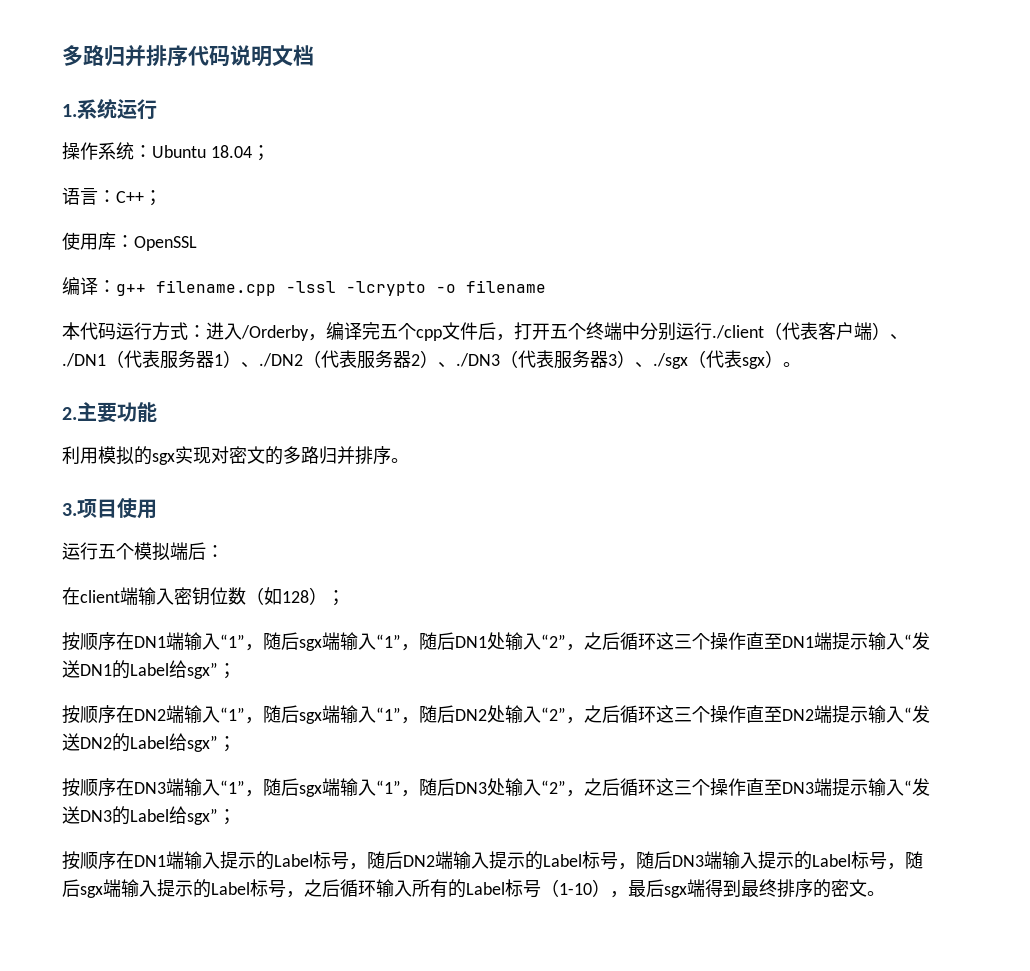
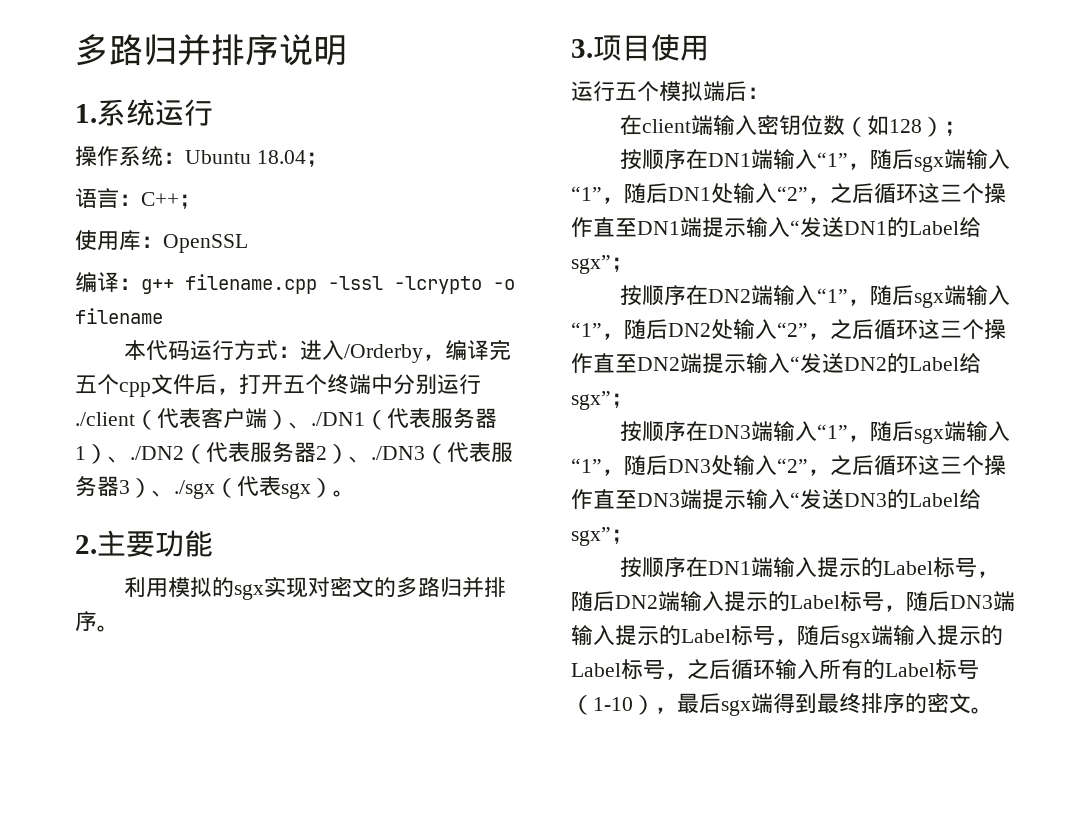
- 多路归并排序代码说明文档
+ 多路归并排序说明

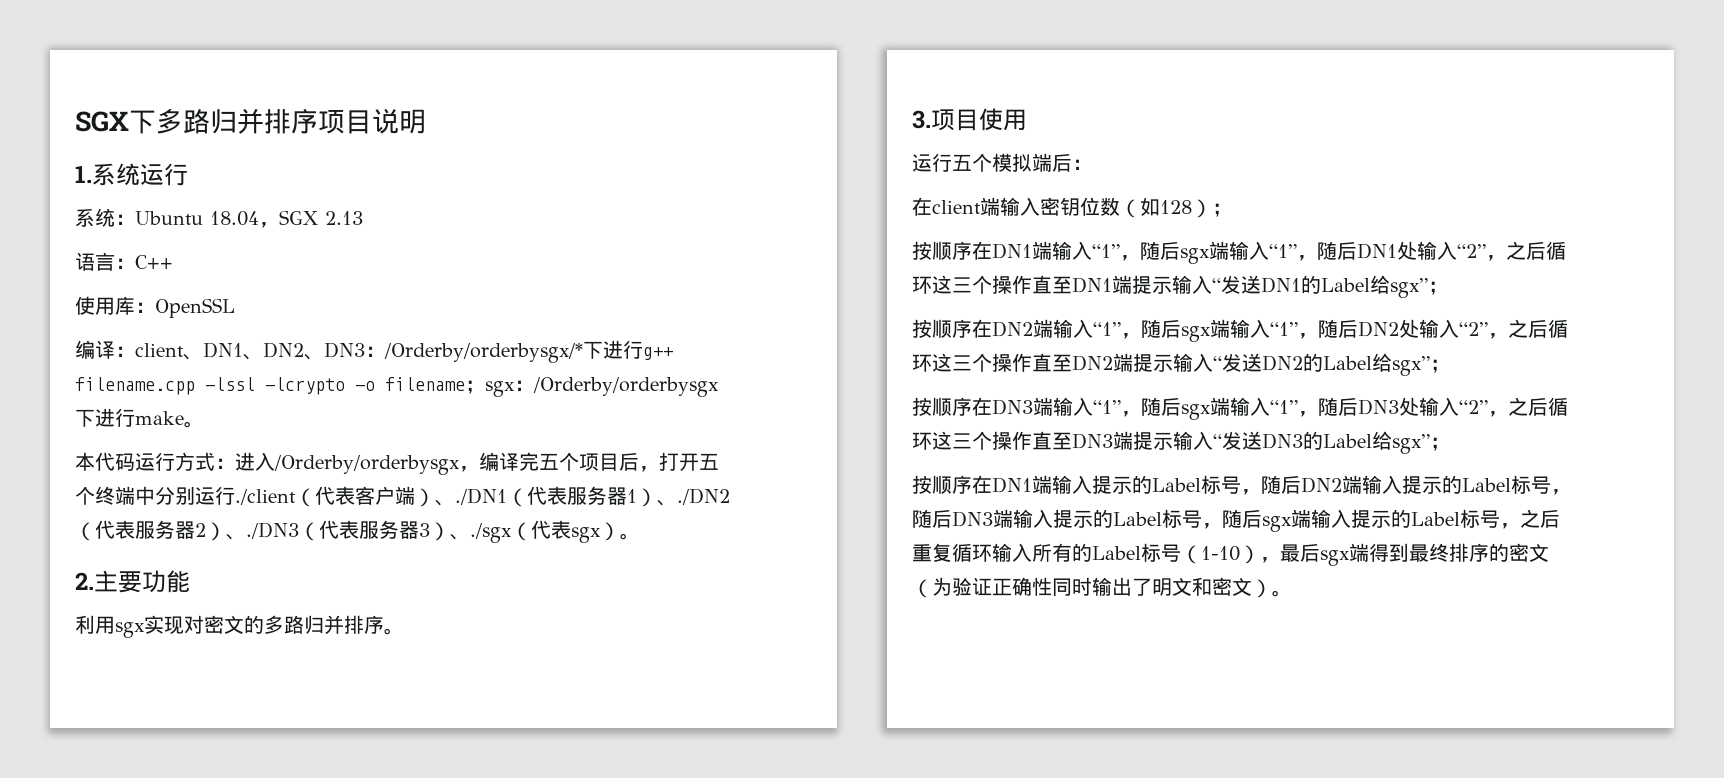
- 多路归并排序说明
+ SGX下多路归并排序项目说明
- 操作系统：Ubuntu 18.04；
+ 系统：Ubuntu 18.04，SGX 2.13
- 语言：C++；
+ 语言：C++
- 编译：g++ filename.cpp -lssl -lcrypto -o filename
+ 编译：client、DN1、DN2、DN3：/Orderby/orderbysgx/*下进行g++ filename.cpp -lssl -lcrypto -o filename；sgx：/Orderby/orderbysgx下进行make。
- 本代码运行方式：进入/Orderby，编译完五个cpp文件后，打开五个终端中分别运行./client（代表客户端）、./DN1（代表服务器1）、./DN2（代表服务器2）、./DN3（代表服务器3）、./sgx（代表sgx）。
+ 本代码运行方式：进入/Orderby/orderbysgx，编译完五个项目后，打开五个终端中分别运行./client（代表客户端）、./DN1（代表服务器1）、./DN2（代表服务器2）、./DN3（代表服务器3）、./sgx（代表sgx）。
- 利用模拟的sgx实现对密文的多路归并排序。
+ 利用sgx实现对密文的多路归并排序。
- 按顺序在DN1端输入提示的Label标号，随后DN2端输入提示的Label标号，随后DN3端输入提示的Label标号，随后sgx端输入提示的Label标号，之后循环输入所有的Label标号（1-10），最后sgx端得到最终排序的密文。
+ 按顺序在DN1端输入提示的Label标号，随后DN2端输入提示的Label标号，随后DN3端输入提示的Label标号，随后sgx端输入提示的Label标号，之后重复循环输入所有的Label标号（1-10），最后sgx端得到最终排序的密文（为验证正确性同时输出了明文和密文）。

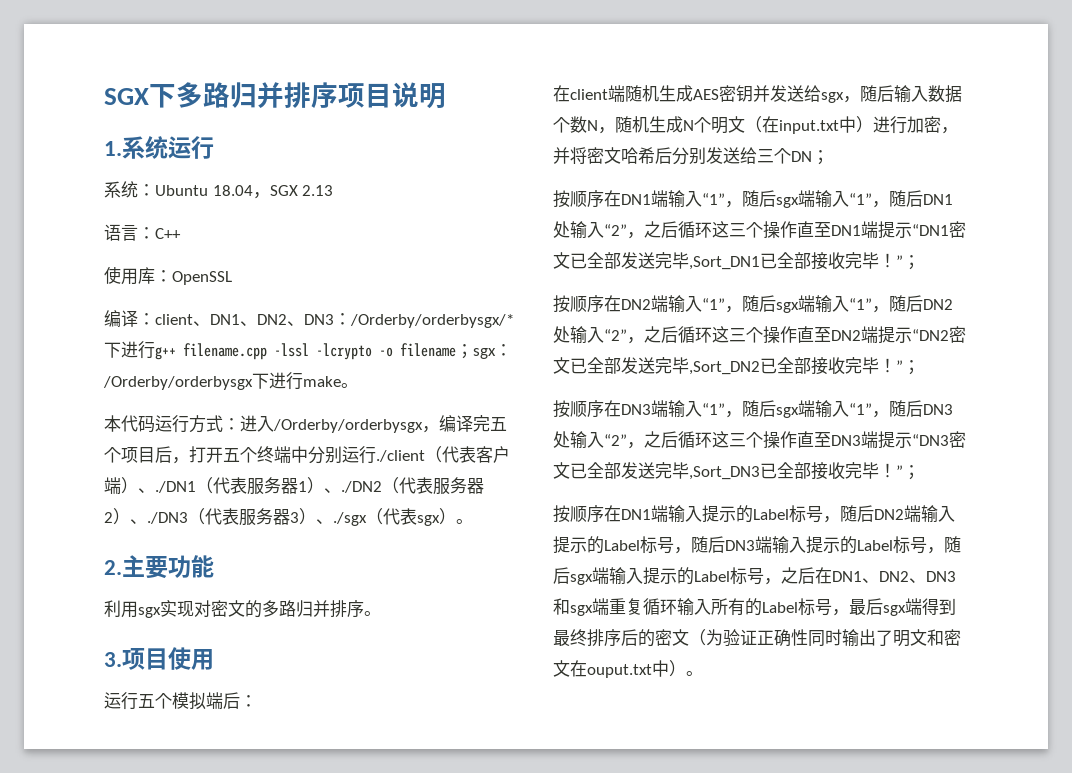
- 在client端输入密钥位数（如128）；
+ 在client端随机生成AES密钥并发送给sgx，随后输入数据个数N，随机生成N个明文（在input.txt中）进行加密，并将密文哈希后分别发送给三个DN；
- 按顺序在DN1端输入“1”，随后sgx端输入“1”，随后DN1处输入“2”，之后循环这三个操作直至DN1端提示输入“发送DN1的Label给sgx”；
+ 按顺序在DN1端输入“1”，随后sgx端输入“1”，随后DN1处输入“2”，之后循环这三个操作直至DN1端提示“DN1密文已全部发送完毕,Sort_DN1已全部接收完毕！”；
- 按顺序在DN2端输入“1”，随后sgx端输入“1”，随后DN2处输入“2”，之后循环这三个操作直至DN2端提示输入“发送DN2的Label给sgx”；
+ 按顺序在DN2端输入“1”，随后sgx端输入“1”，随后DN2处输入“2”，之后循环这三个操作直至DN2端提示“DN2密文已全部发送完毕,Sort_DN2已全部接收完毕！”；
- 按顺序在DN3端输入“1”，随后sgx端输入“1”，随后DN3处输入“2”，之后循环这三个操作直至DN3端提示输入“发送DN3的Label给sgx”；
+ 按顺序在DN3端输入“1”，随后sgx端输入“1”，随后DN3处输入“2”，之后循环这三个操作直至DN3端提示“DN3密文已全部发送完毕,Sort_DN3已全部接收完毕！”；
- 按顺序在DN1端输入提示的Label标号，随后DN2端输入提示的Label标号，随后DN3端输入提示的Label标号，随后sgx端输入提示的Label标号，之后重复循环输入所有的Label标号（1-10），最后sgx端得到最终排序的密文（为验证正确性同时输出了明文和密文）。
+ 按顺序在DN1端输入提示的Label标号，随后DN2端输入提示的Label标号，随后DN3端输入提示的Label标号，随后sgx端输入提示的Label标号，之后在DN1、DN2、DN3和sgx端重复循环输入所有的Label标号，最后sgx端得到最终排序后的密文（为验证正确性同时输出了明文和密文在ouput.txt中）。

